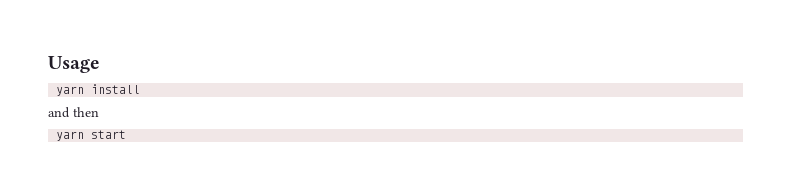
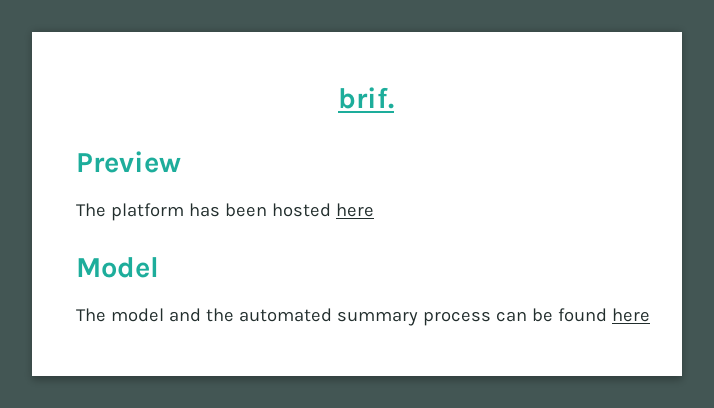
- Usage
- yarn install
- and then
- yarn start
+ brif.
+ Preview
+ The platform has been hosted here
+ Model
+ The model and the automated summary process can be found here

